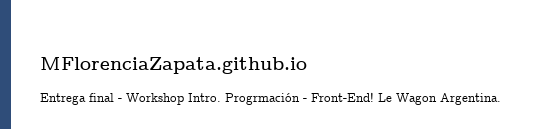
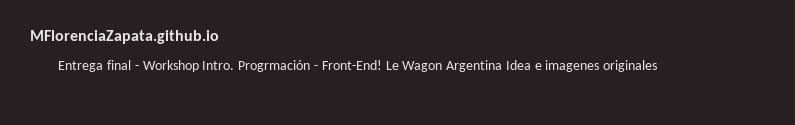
- Le Wagon Argentina.
+ Le Wagon Argentina Idea e imagenes originales

